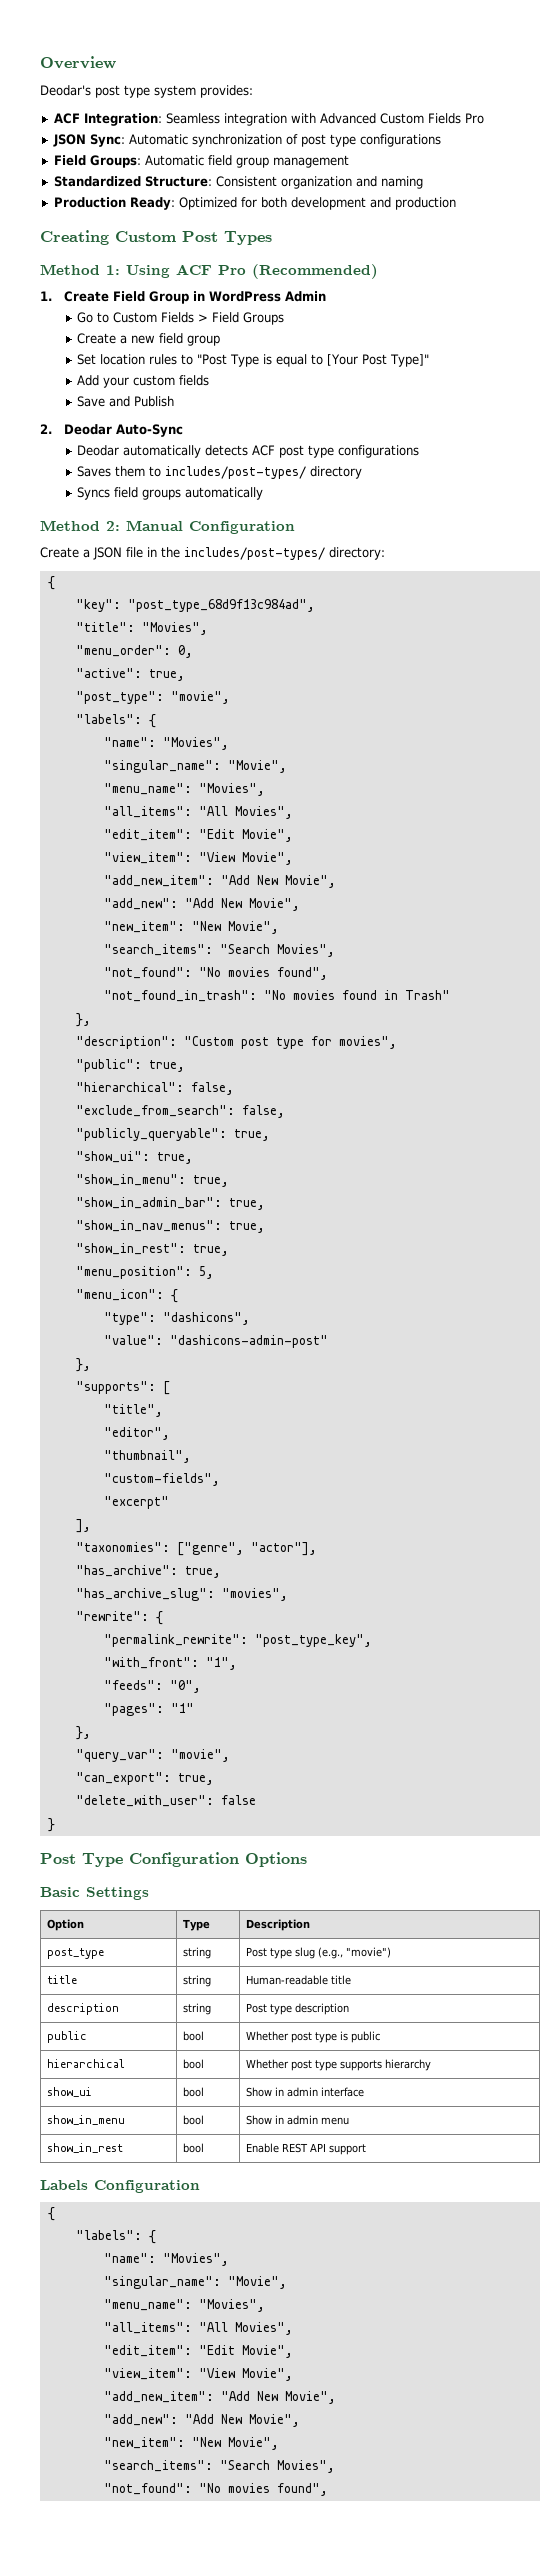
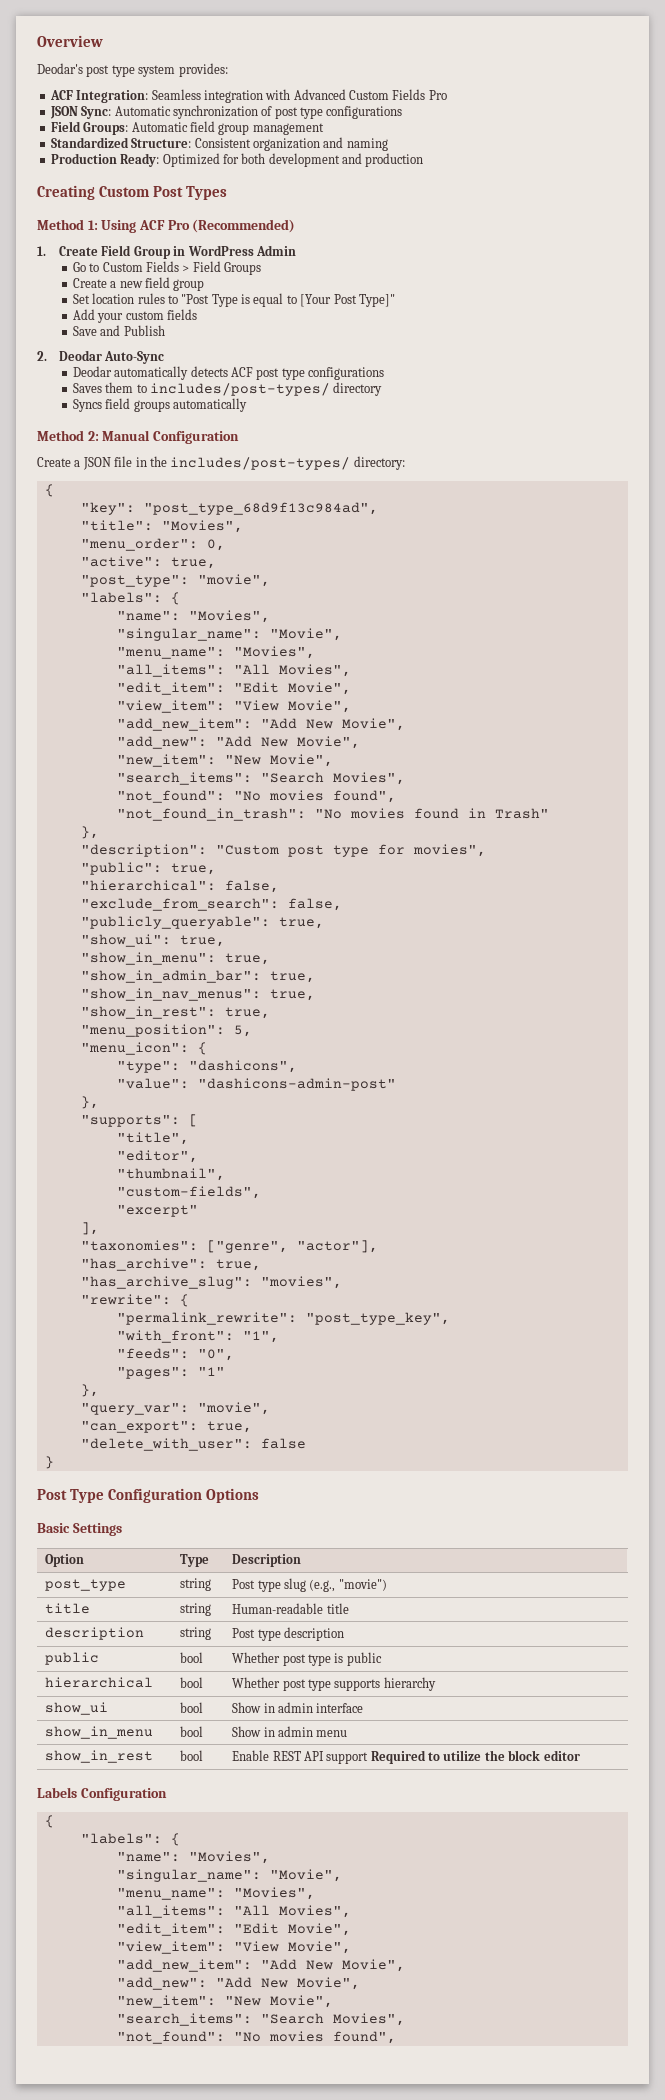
- show_in_rest | bool | Enable REST API support
+ show_in_rest | bool | Enable REST API support Required to utilize the block editor

